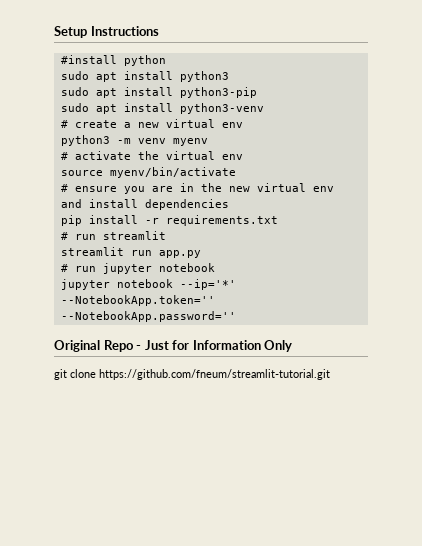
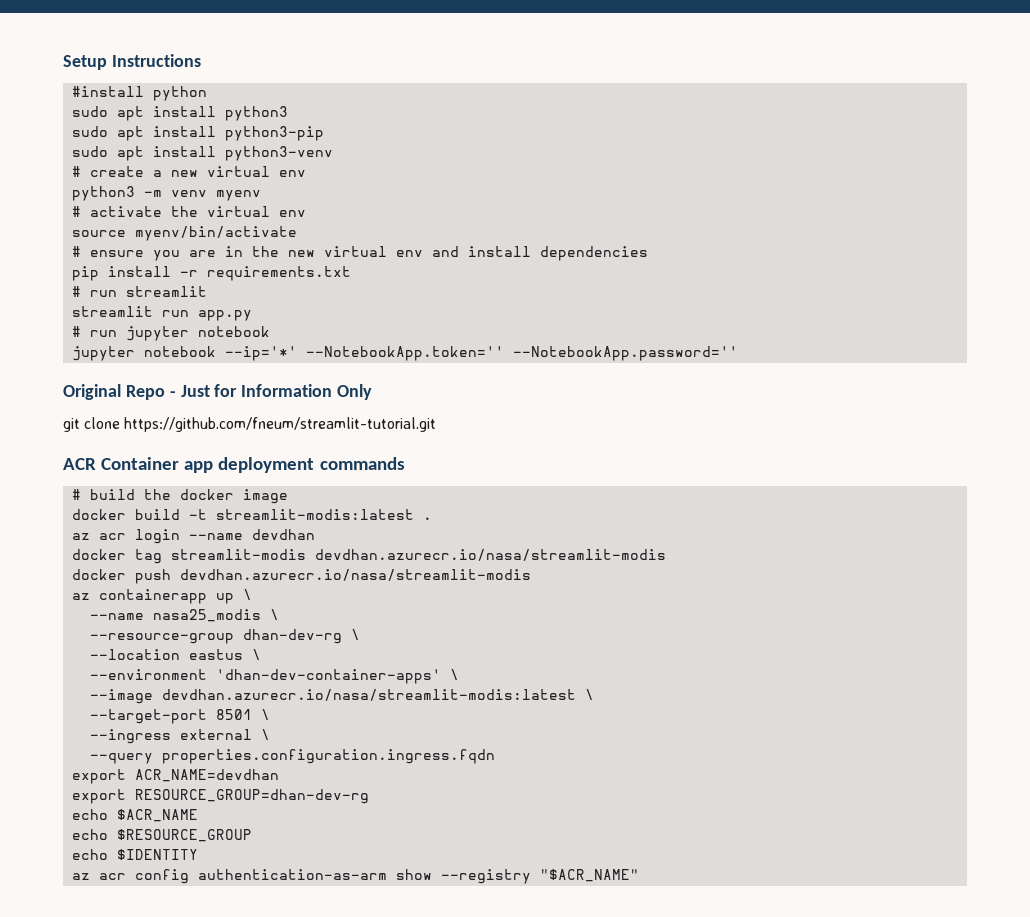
+ ACR Container app deployment commands
+ # build the docker image
+ docker build -t streamlit-modis:latest .
+ az acr login --name devdhan
+ docker tag streamlit-modis devdhan.azurecr.io/nasa/streamlit-modis
+ docker push devdhan.azurecr.io/nasa/streamlit-modis
+ az containerapp up \
+ --name nasa25_modis \
+ --resource-group dhan-dev-rg \
+ --location eastus \
+ --environment 'dhan-dev-container-apps' \
+ --image devdhan.azurecr.io/nasa/streamlit-modis:latest \
+ --target-port 8501 \
+ --ingress external \
+ --query properties.configuration.ingress.fqdn
+ export ACR_NAME=devdhan
+ export RESOURCE_GROUP=dhan-dev-rg
+ echo $ACR_NAME
+ echo $RESOURCE_GROUP
+ echo $IDENTITY
+ az acr config authentication-as-arm show --registry "$ACR_NAME"

